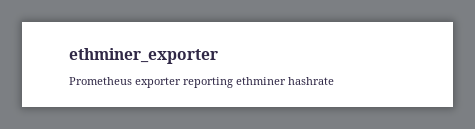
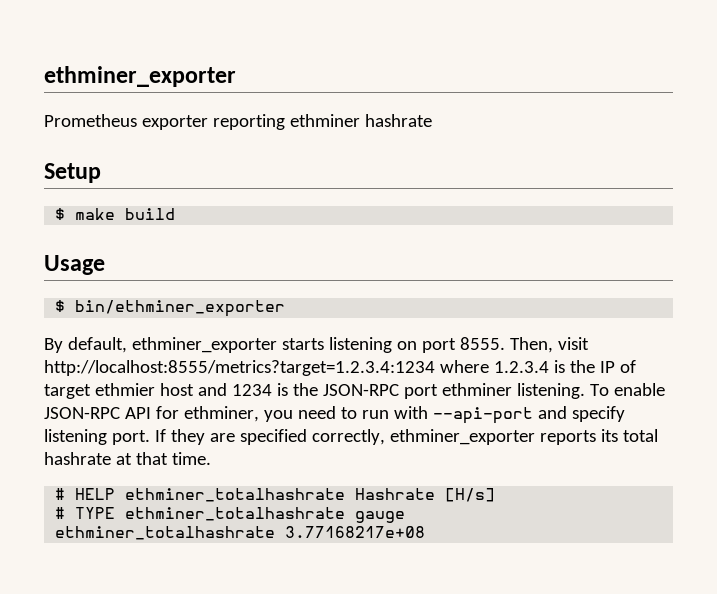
+ Setup
+ $ make build
+ Usage
+ $ bin/ethminer_exporter
+ By default, ethminer_exporter starts listening on port 8555. Then, visit http://localhost:8555/metrics?target=1.2.3.4:1234 where 1.2.3.4 is the IP of target ethmier host and 1234 is the JSON-RPC port ethminer listening. To enable JSON-RPC API for ethminer, you need to run with --api-port and specify listening port. If they are specified correctly, ethminer_exporter reports its total hashrate at that time.
+ # HELP ethminer_totalhashrate Hashrate [H/s]
+ # TYPE ethminer_totalhashrate gauge
+ ethminer_totalhashrate 3.77168217e+08

